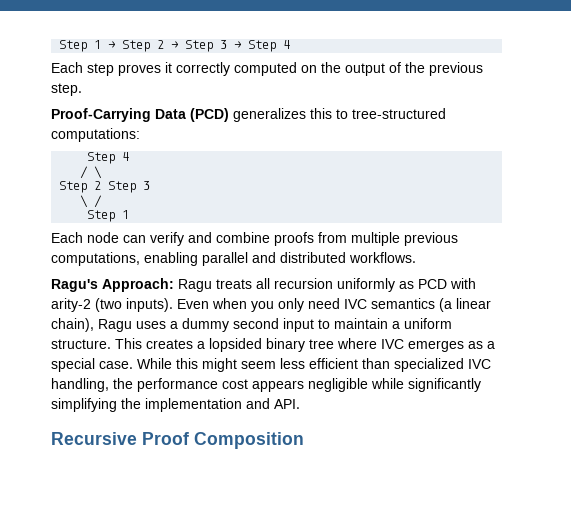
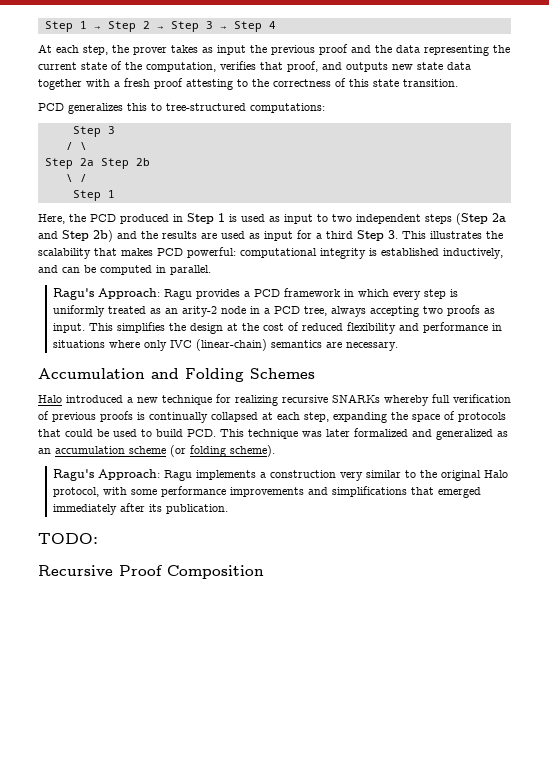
- Each step proves it correctly computed on the output of the previous step.
- Proof-Carrying Data (PCD) generalizes this to tree-structured computations:
- Step 4
+ At each step, the prover takes as input the previous proof and the data representing the current state of the computation, verifies that proof, and outputs new state data together with a fresh proof attesting to the correctness of this state transition.
+ PCD generalizes this to tree-structured computations:
+ Step 3
- Step 2 Step 3
+ Step 2a Step 2b
- Each node can verify and combine proofs from multiple previous computations, enabling parallel and distributed workflows.
- Ragu's Approach: Ragu treats all recursion uniformly as PCD with arity-2 (two inputs). Even when you only need IVC semantics (a linear chain), Ragu uses a dummy second input to maintain a uniform structure. This creates a lopsided binary tree where IVC emerges as a special case. While this might seem less efficient than specialized IVC handling, the performance cost appears negligible while significantly simplifying the implementation and API.
+ Here, the PCD produced in Step 1 is used as input to two independent steps (Step 2a and Step 2b) and the results are used as input for a third Step 3. This illustrates the scalability that makes PCD powerful: computational integrity is established inductively, and can be computed in parallel.
+ Ragu's Approach: Ragu provides a PCD framework in which every step is uniformly treated as an arity-2 node in a PCD tree, always accepting two proofs as input. This simplifies the design at the cost of reduced flexibility and performance in situations where only IVC (linear-chain) semantics are necessary.
+ Accumulation and Folding Schemes
+ Halo introduced a new technique for realizing recursive SNARKs whereby full verification of previous proofs is continually collapsed at each step, expanding the space of protocols that could be used to build PCD. This technique was later formalized and generalized as an accumulation scheme (or folding scheme).
+ Ragu's Approach: Ragu implements a construction very similar to the original Halo protocol, with some performance improvements and simplifications that emerged immediately after its publication.
+ TODO:

